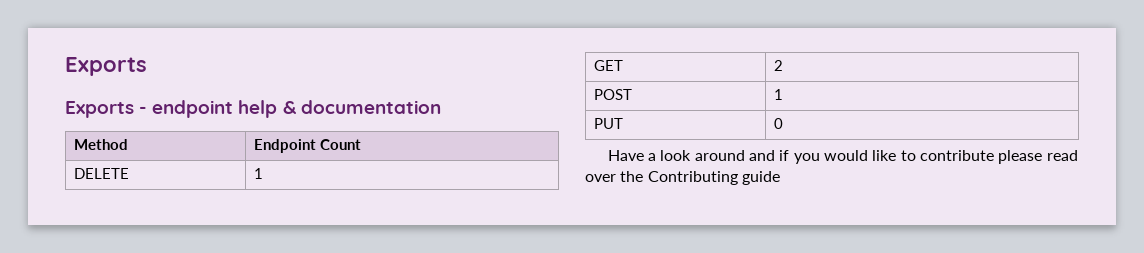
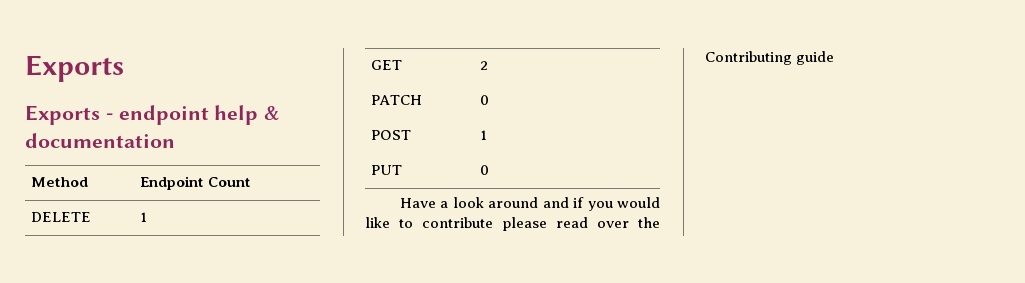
+ PATCH | 0

